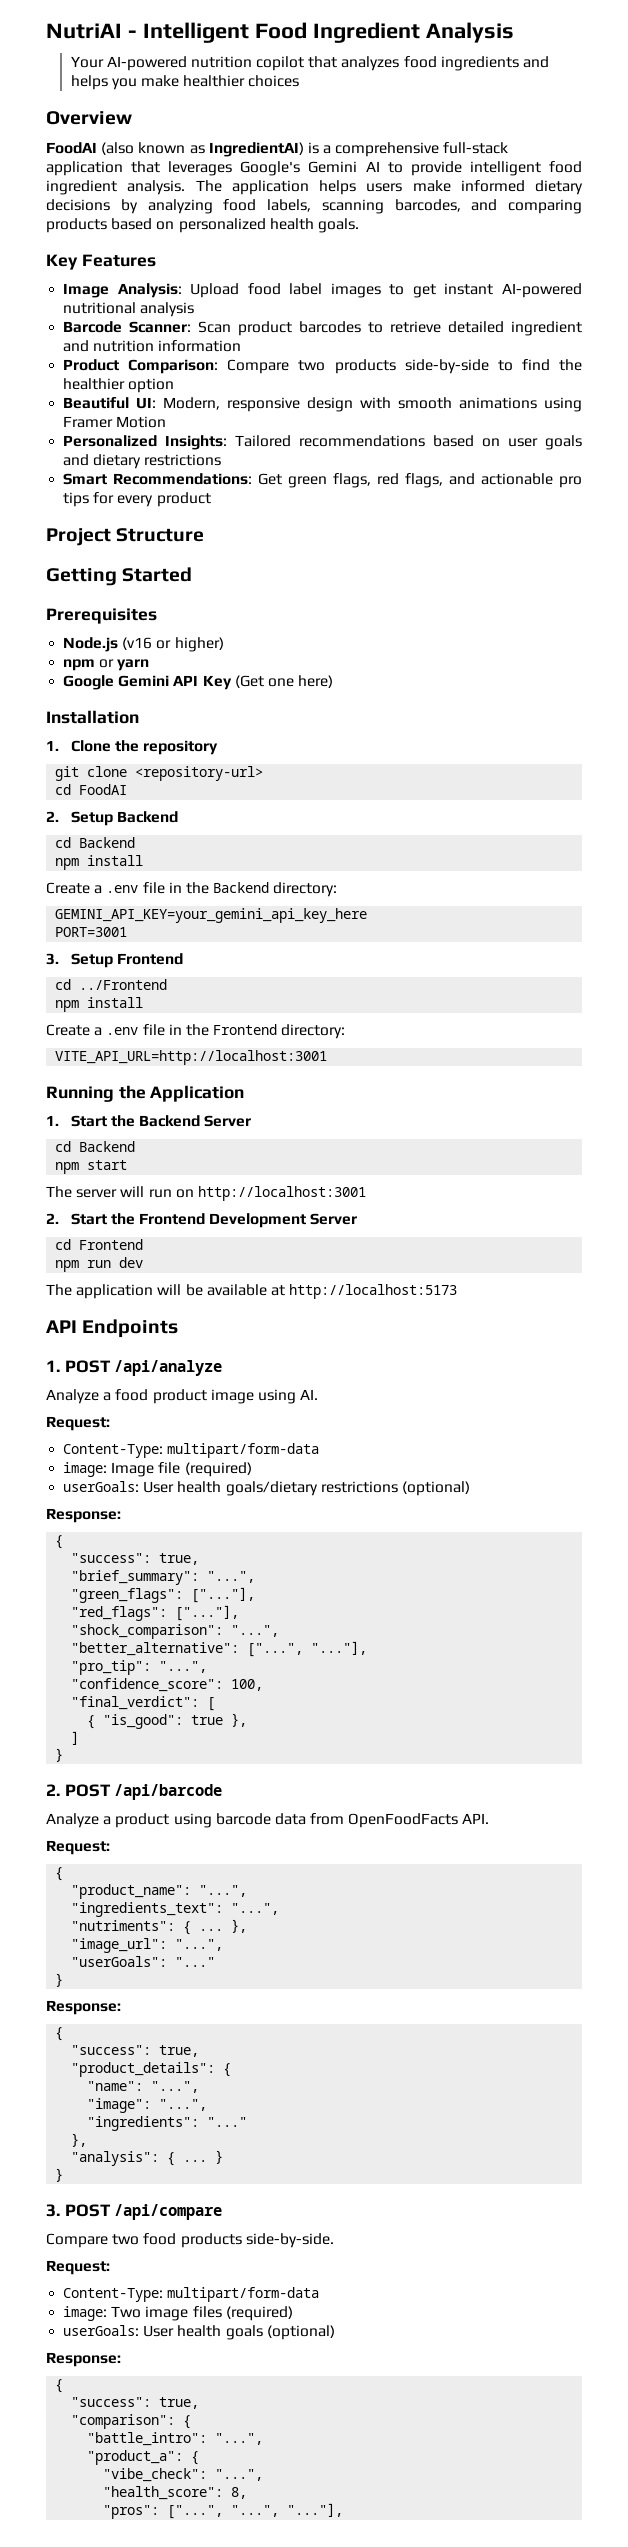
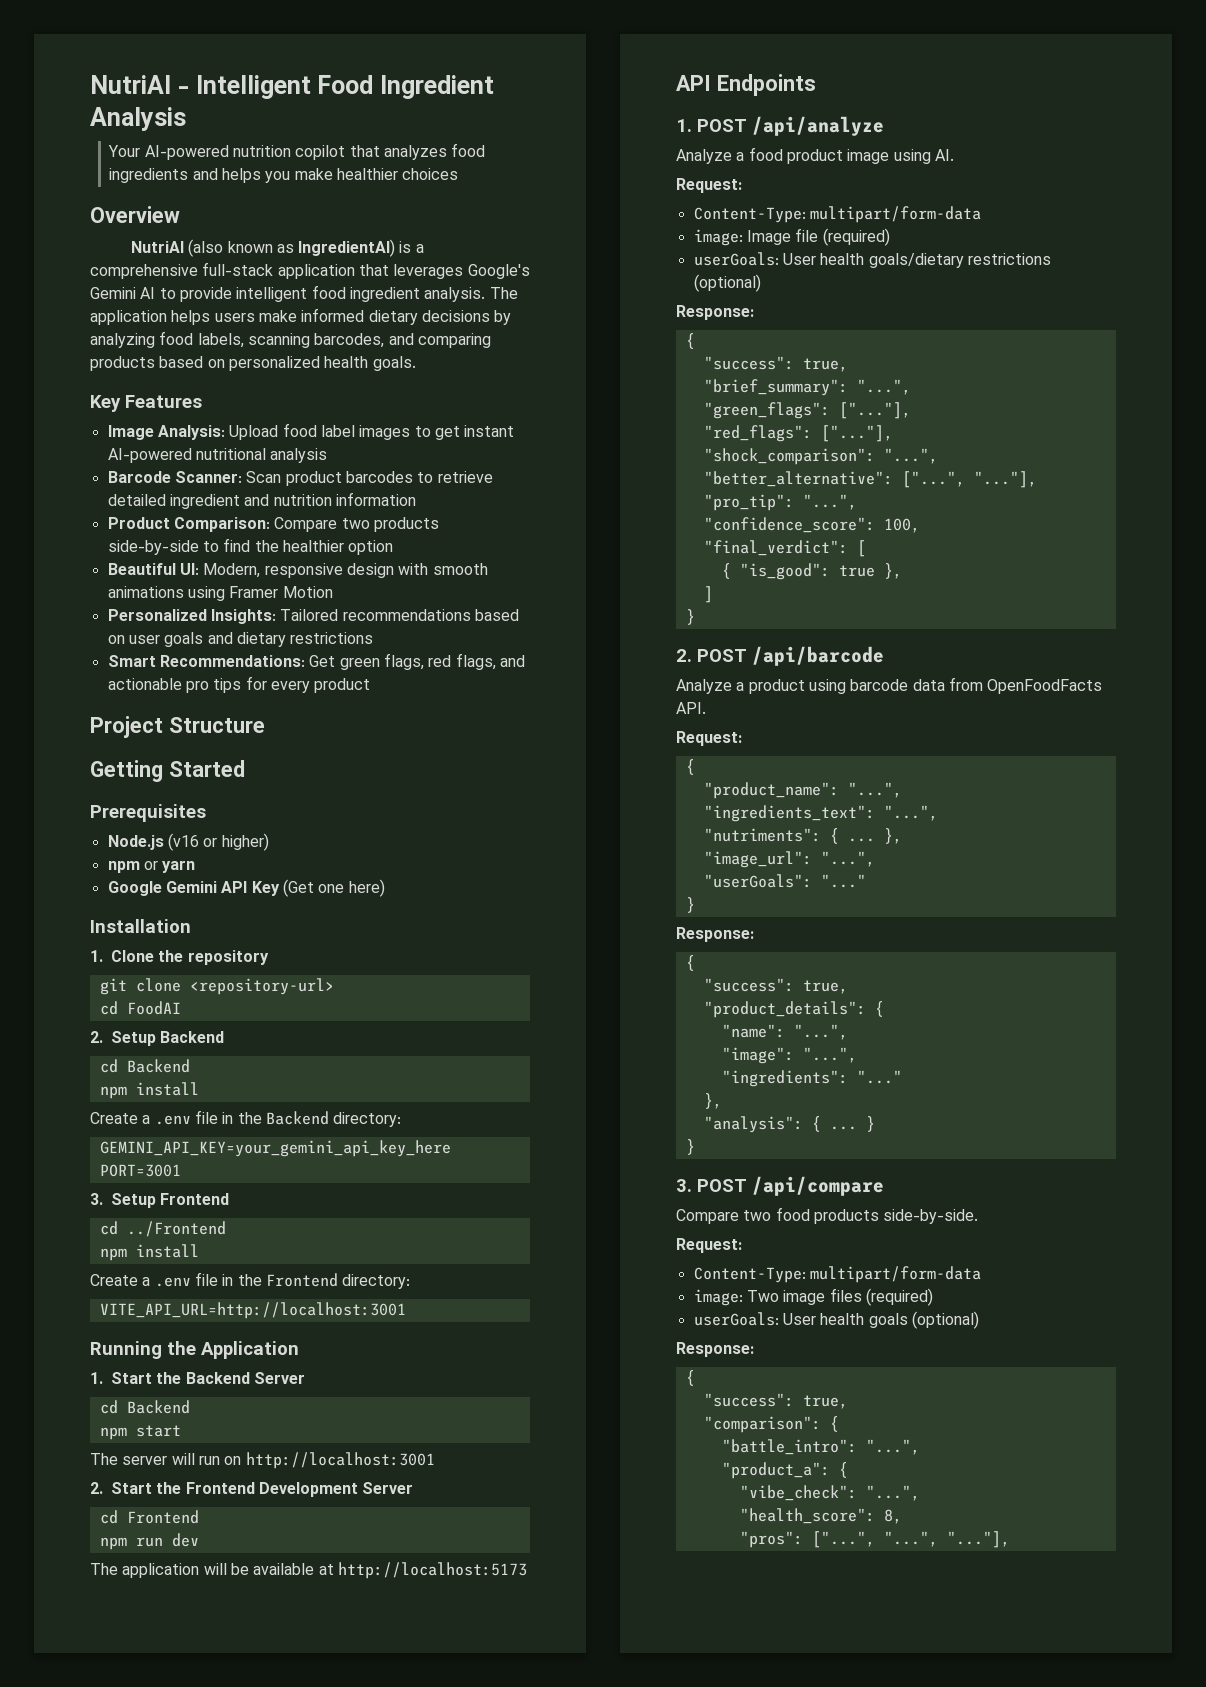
- FoodAI (also known as IngredientAI) is a comprehensive full-stack application that leverages Google's Gemini AI to provide intelligent food ingredient analysis.
+ NutriAI (also known as IngredientAI) is a comprehensive full-stack application that leverages Google's Gemini AI to provide intelligent food ingredient analysis.

